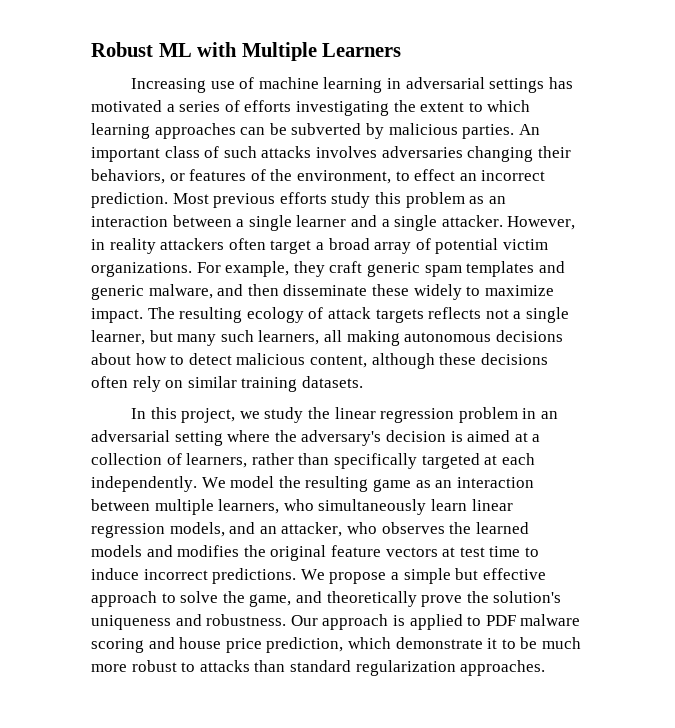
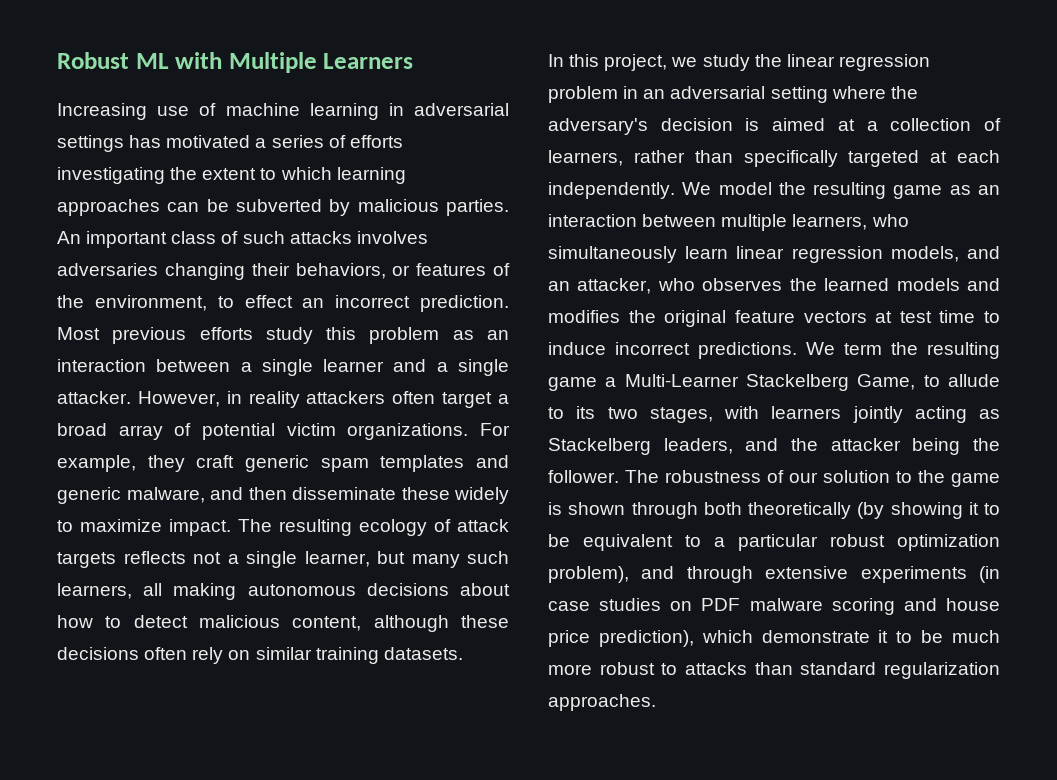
- We propose a simple but effective approach to solve the game, and theoretically prove the solution's uniqueness and robustness. Our approach is applied to PDF malware scoring and house price prediction, which demonstrate it to be much more robust to attacks than standard regularization approaches.
+ We term the resulting game a Multi-Learner Stackelberg Game, to allude to its two stages, with learners jointly acting as Stackelberg leaders, and the attacker being the follower. The robustness of our solution to the game is shown through both theoretically (by showing it to be equivalent to a particular robust optimization problem), and through extensive experiments (in case studies on PDF malware scoring and house price prediction), which demonstrate it to be much more robust to attacks than standard regularization approaches.

